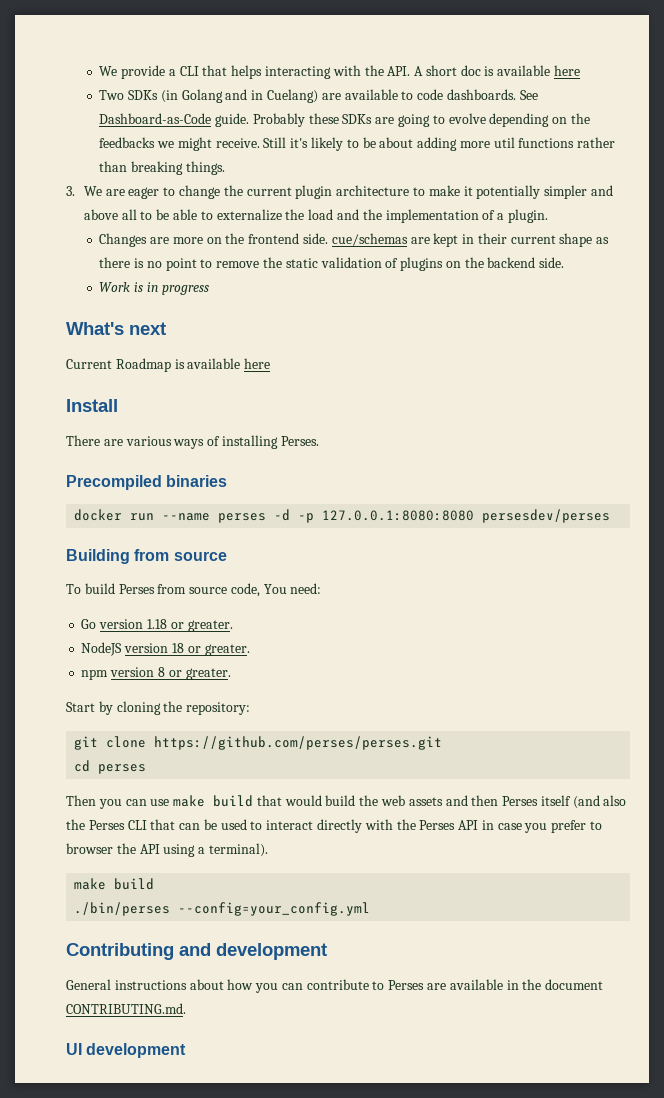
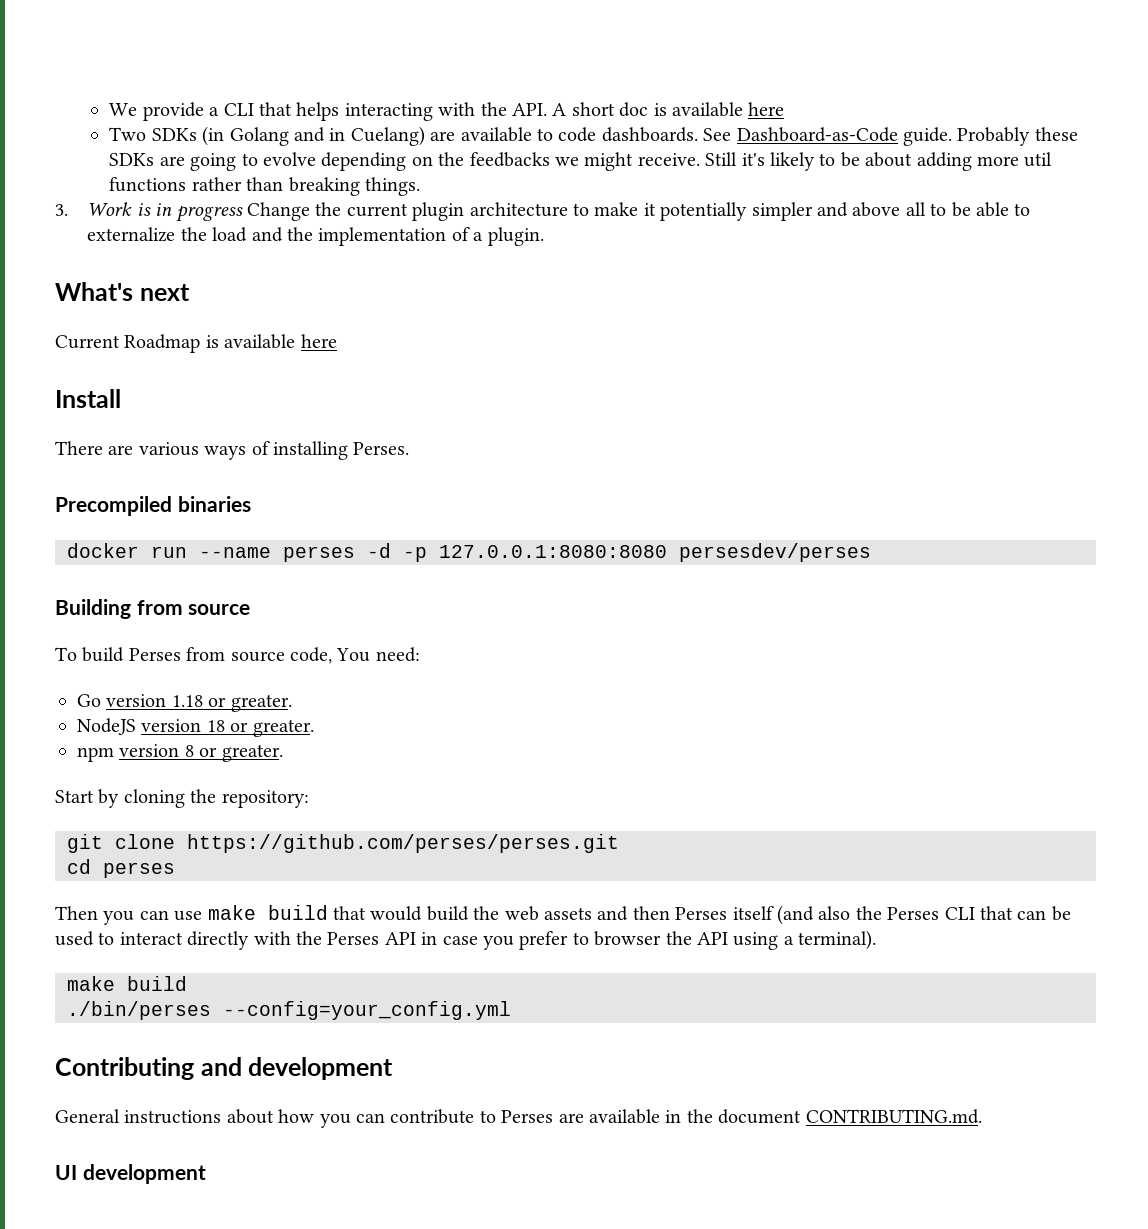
- 3. We are eager to change the current plugin architecture to make it potentially simpler and above all to be able to externalize the load and the implementation of a plugin.
+ 3. Work is in progress Change the current plugin architecture to make it potentially simpler and above all to be able to externalize the load and the implementation of a plugin.
- Changes are more on the frontend side. cue/schemas are kept in their current shape as there is no point to remove the static validation of plugins on the backend side.
- Work is in progress

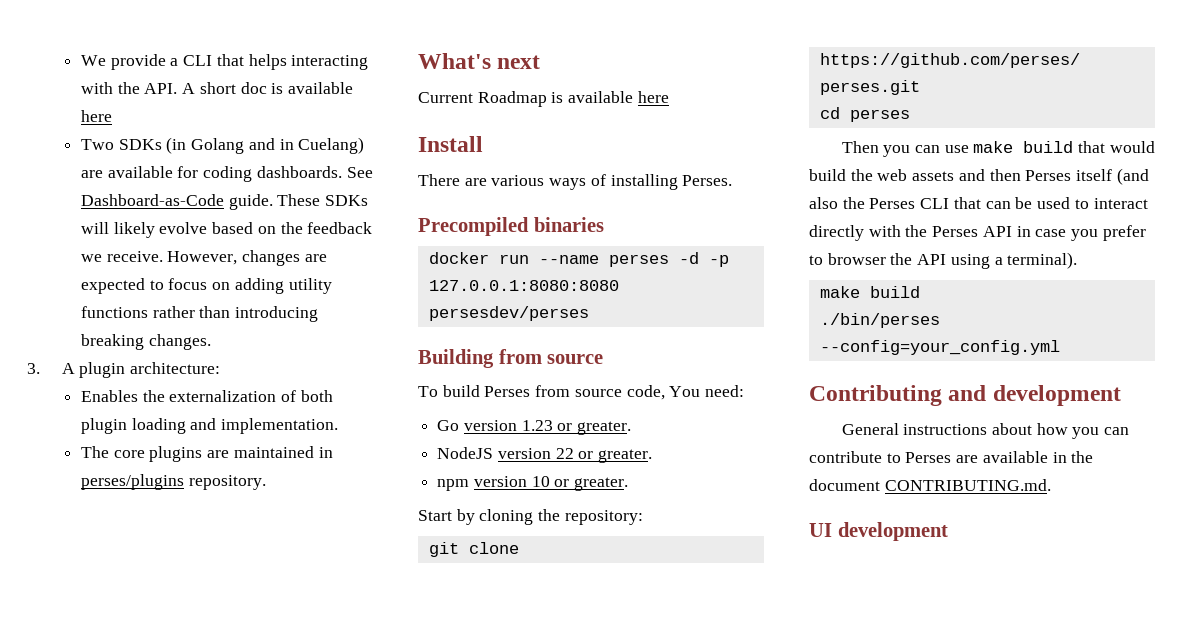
- Two SDKs (in Golang and in Cuelang) are available to code dashboards.
+ Two SDKs (in Golang and in Cuelang) are available for coding dashboards.
- Probably these SDKs are going to evolve depending on the feedbacks we might receive. Still it's likely to be about adding more util functions rather than breaking things.
- 3. Work is in progress Change the current plugin architecture to make it potentially simpler and above all to be able to externalize the load and the implementation of a plugin.
+ These SDKs will likely evolve based on the feedback we receive. However, changes are expected to focus on adding utility functions rather than introducing breaking changes.
+ 3. A plugin architecture:
+ Enables the externalization of both plugin loading and implementation.
+ The core plugins are maintained in perses/plugins repository.
- Go version 1.18 or greater.
+ Go version 1.23 or greater.
- NodeJS version 18 or greater.
+ NodeJS version 22 or greater.
- npm version 8 or greater.
+ npm version 10 or greater.

